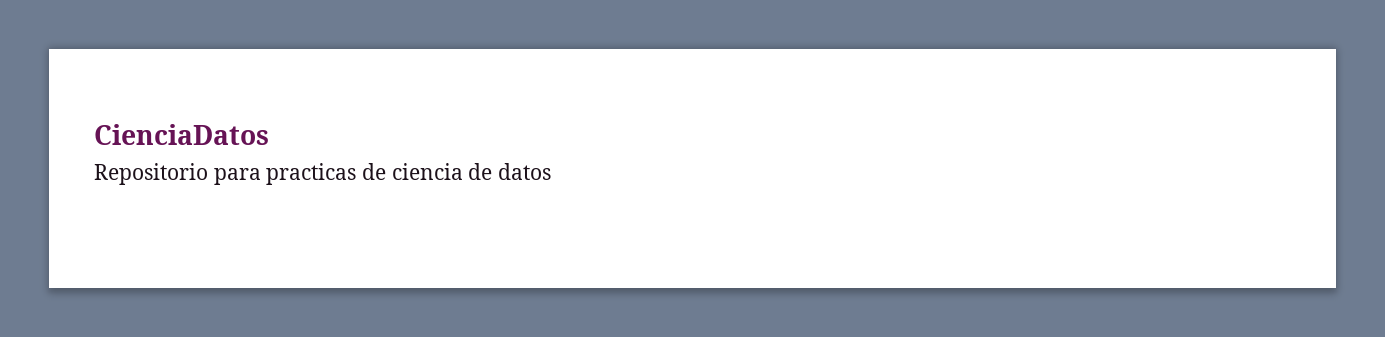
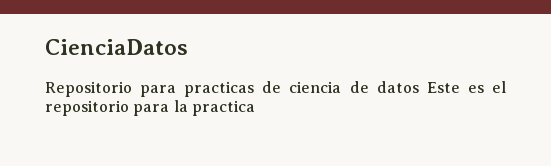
- Repositorio para practicas de ciencia de datos
+ Repositorio para practicas de ciencia de datos Este es el repositorio para la practica

